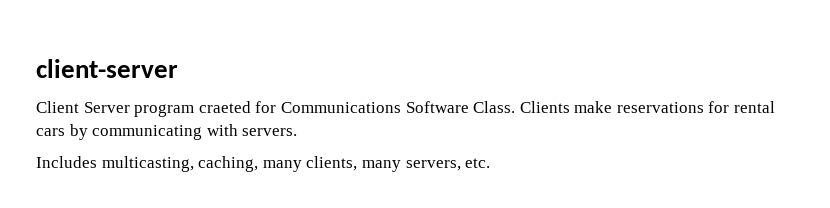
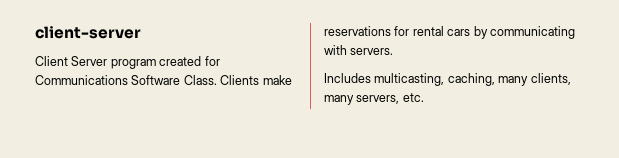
- Client Server program craeted for Communications Software Class.
+ Client Server program created for Communications Software Class.

